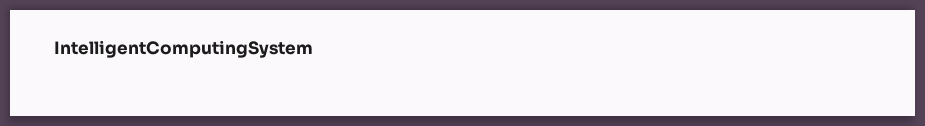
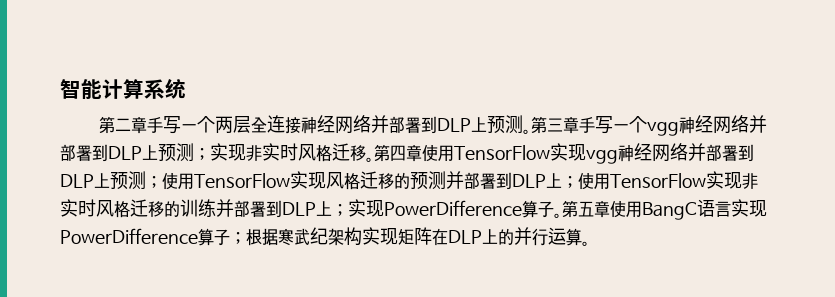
- IntelligentComputingSystem
+ 智能计算系统
+ 第二章手写一个两层全连接神经网络并部署到DLP上预测。第三章手写一个vgg神经网络并部署到DLP上预测；实现非实时风格迁移。第四章使用TensorFlow实现vgg神经网络并部署到DLP上预测；使用TensorFlow实现风格迁移的预测并部署到DLP上；使用TensorFlow实现非实时风格迁移的训练并部署到DLP上；实现PowerDifference算子。第五章使用BangC语言实现PowerDifference算子；根据寒武纪架构实现矩阵在DLP上的并行运算。

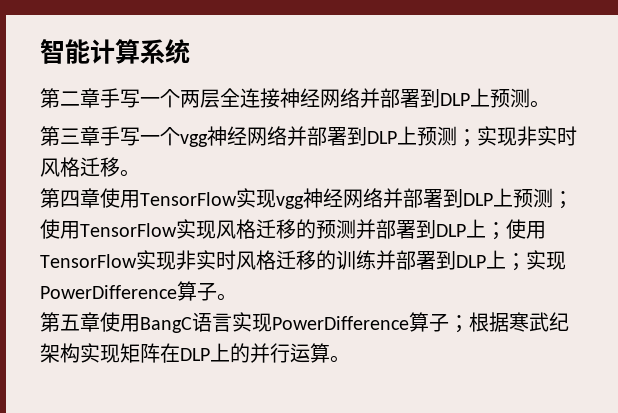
- 第二章手写一个两层全连接神经网络并部署到DLP上预测。第三章手写一个vgg神经网络并部署到DLP上预测；
+ 第二章手写一个两层全连接神经网络并部署到DLP上预测。
+ 第三章手写一个vgg神经网络并部署到DLP上预测；
- 实现非实时风格迁移。第四章使用TensorFlow实现vgg神经网络并部署到DLP上预测；
+ 实现非实时风格迁移。
+ 第四章使用TensorFlow实现vgg神经网络并部署到DLP上预测；
- 实现PowerDifference算子。第五章使用BangC语言实现PowerDifference算子；
+ 实现PowerDifference算子。
+ 第五章使用BangC语言实现PowerDifference算子；

